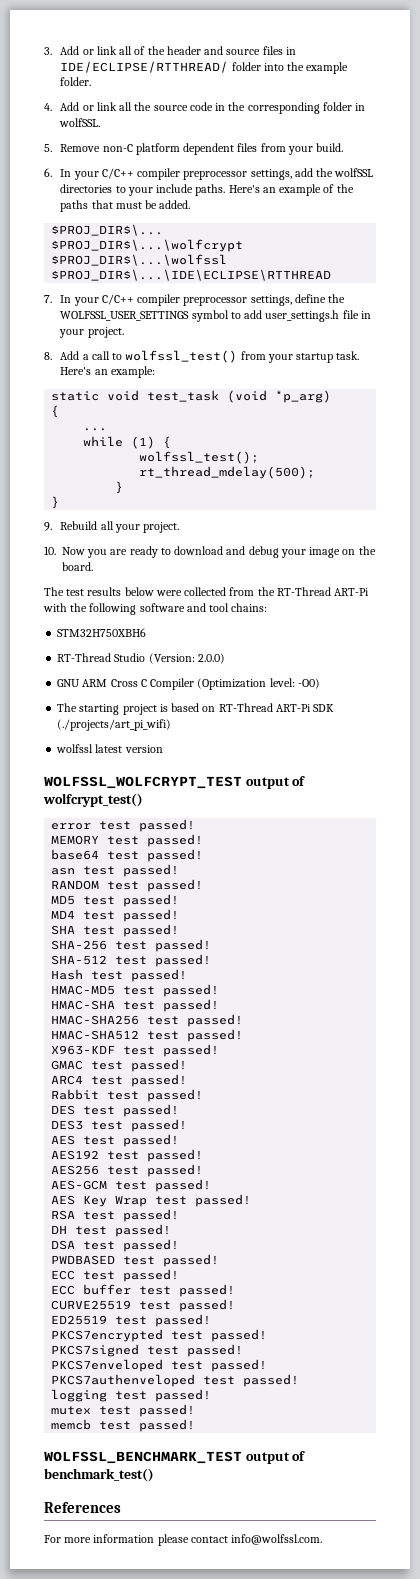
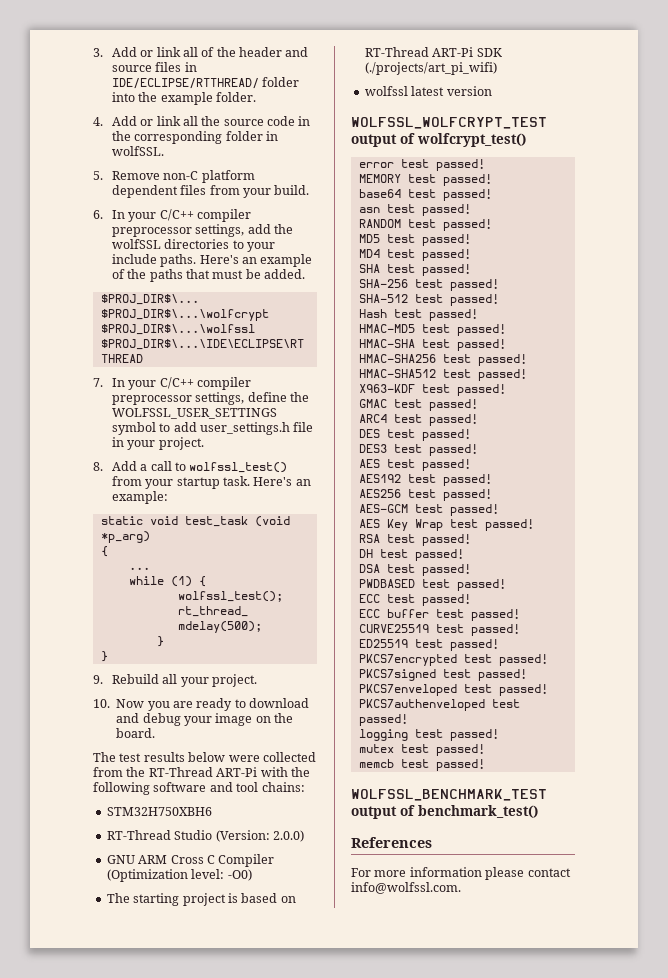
- Rabbit test passed!

